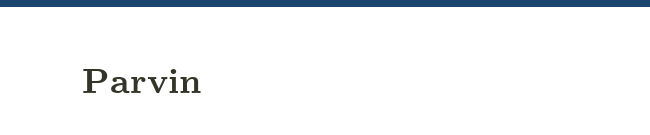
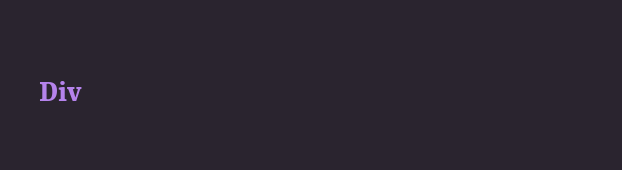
- Parvin
+ Div

